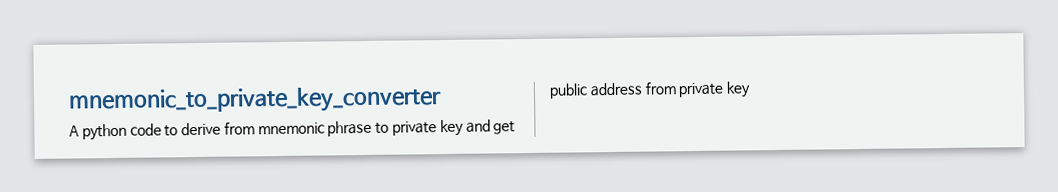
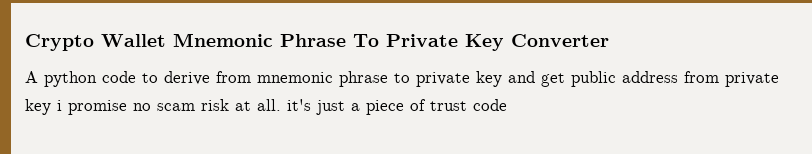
- mnemonic_to_private_key_converter
+ Crypto Wallet Mnemonic Phrase To Private Key Converter
- A python code to derive from mnemonic phrase to private key and get public address from private key
+ A python code to derive from mnemonic phrase to private key and get public address from private key i promise no scam risk at all. it's just a piece of trust code

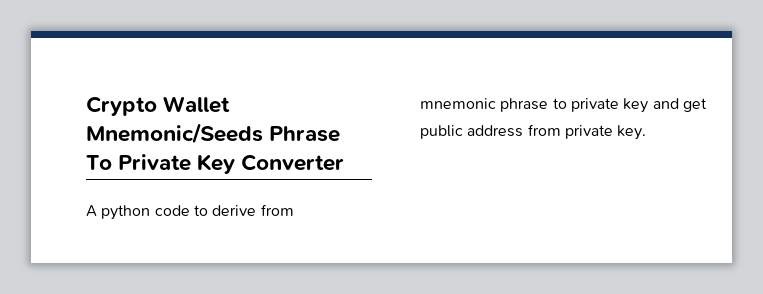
- Crypto Wallet Mnemonic Phrase To Private Key Converter
+ Crypto Wallet Mnemonic/Seeds Phrase To Private Key Converter
- A python code to derive from mnemonic phrase to private key and get public address from private key i promise no scam risk at all. it's just a piece of trust code
+ A python code to derive from mnemonic phrase to private key and get public address from private key.

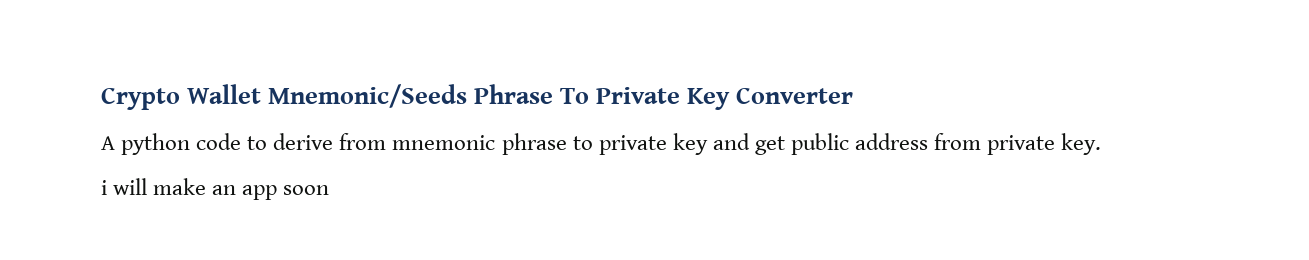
+ i will make an app soon

